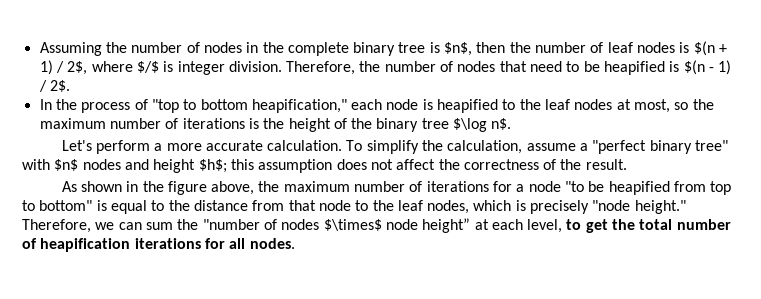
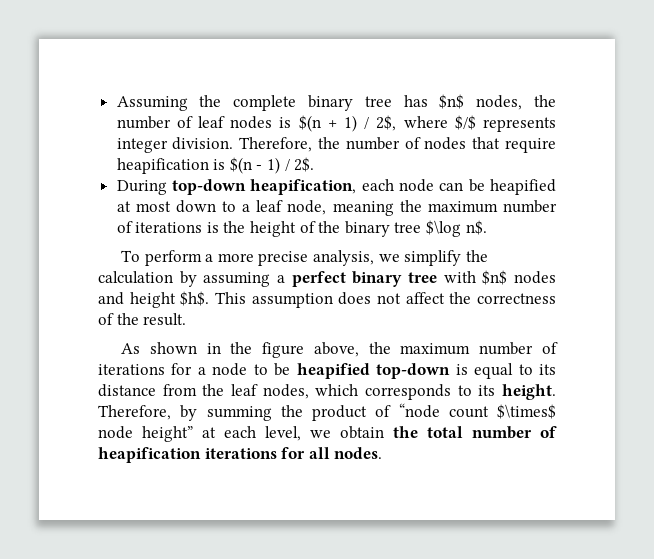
- Assuming the number of nodes in the complete binary tree is $n$, then the number of leaf nodes is $(n + 1) / 2$, where $/$ is integer division.
+ Assuming the complete binary tree has $n$ nodes, the number of leaf nodes is $(n + 1) / 2$, where $/$ represents integer division.
- Therefore, the number of nodes that need to be heapified is $(n - 1) / 2$.
+ Therefore, the number of nodes that require heapification is $(n - 1) / 2$.
- In the process of "top to bottom heapification," each node is heapified to the leaf nodes at most, so the maximum number of iterations is the height of the binary tree $\log n$.
+ During top-down heapification, each node can be heapified at most down to a leaf node, meaning the maximum number of iterations is the height of the binary tree $\log n$.
- Let's perform a more accurate calculation. To simplify the calculation, assume a "perfect binary tree" with $n$ nodes and height $h$; this assumption does not affect the correctness of the result.
+ To perform a more precise analysis, we simplify the calculation by assuming a perfect binary tree with $n$ nodes and height $h$. This assumption does not affect the correctness of the result.
- As shown in the figure above, the maximum number of iterations for a node "to be heapified from top to bottom" is equal to the distance from that node to the leaf nodes, which is precisely "node height." Therefore, we can sum the "number of nodes $\times$ node height” at each level, to get the total number of heapification iterations for all nodes.
+ As shown in the figure above, the maximum number of iterations for a node to be heapified top-down is equal to its distance from the leaf nodes, which corresponds to its height. Therefore, by summing the product of “node count $\times$ node height” at each level, we obtain the total number of heapification iterations for all nodes.

